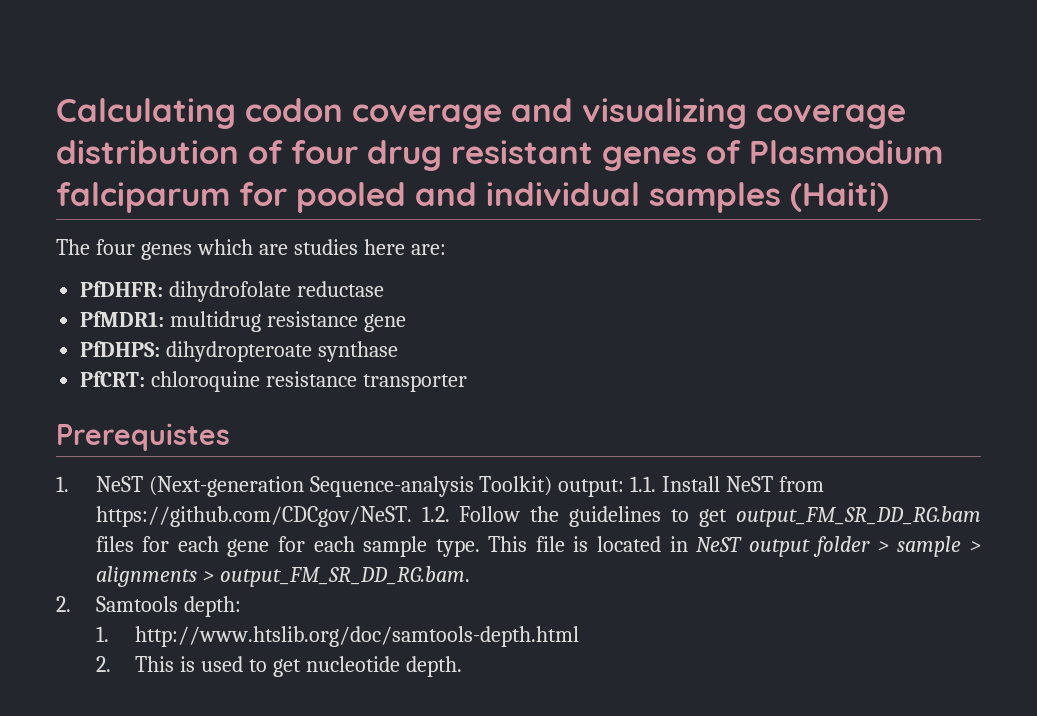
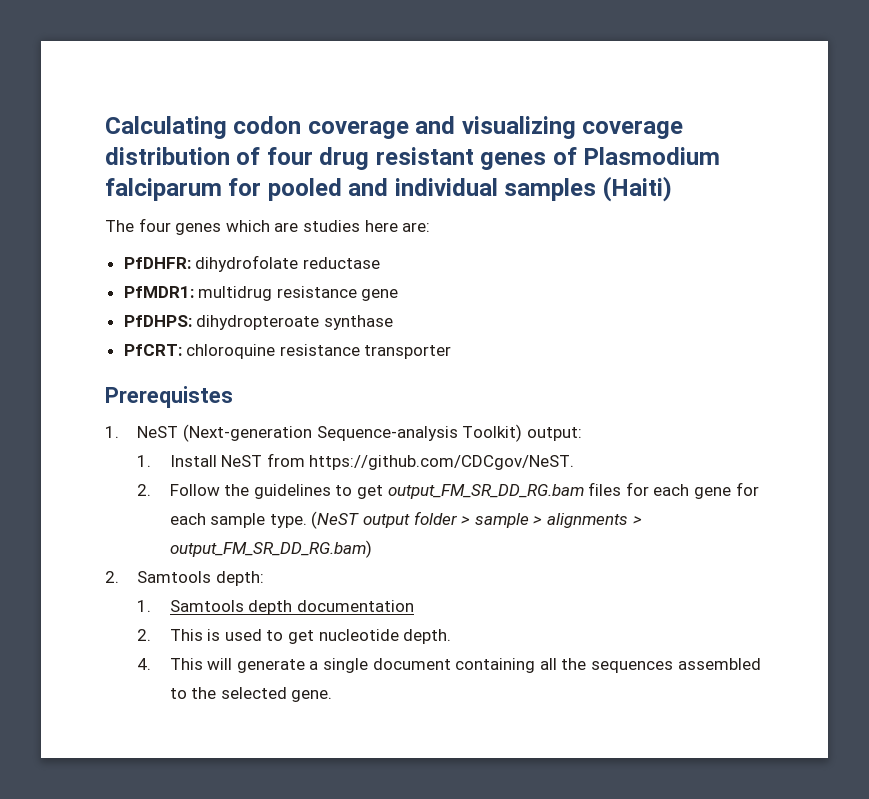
- 1. NeST (Next-generation Sequence-analysis Toolkit) output: 1.1. Install NeST from https://github.com/CDCgov/NeST. 1.2. Follow the guidelines to get output_FM_SR_DD_RG.bam files for each gene for each sample type.
+ 1. NeST (Next-generation Sequence-analysis Toolkit) output:
+ 1. Install NeST from https://github.com/CDCgov/NeST.
+ 2. Follow the guidelines to get output_FM_SR_DD_RG.bam files for each gene for each sample type.
- This file is located in NeST output folder > sample > alignments > output_FM_SR_DD_RG.bam.
+ (NeST output folder > sample > alignments > output_FM_SR_DD_RG.bam)
- 1. http://www.htslib.org/doc/samtools-depth.html
+ 1. Samtools depth documentation
+ 4. This will generate a single document containing all the sequences assembled to the selected gene.

